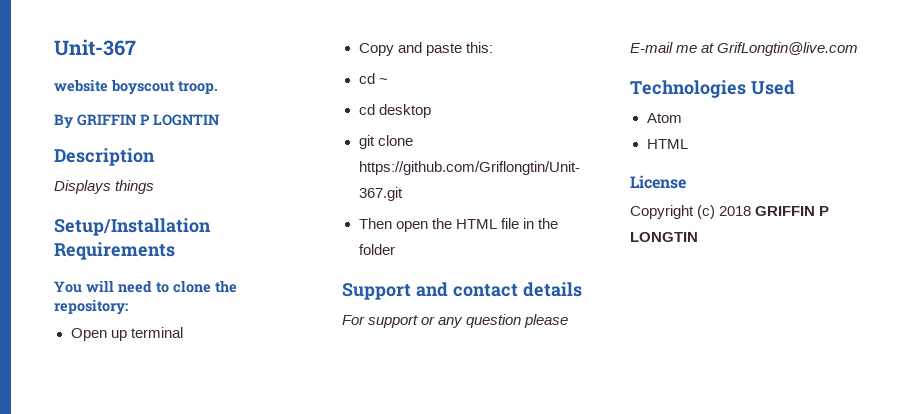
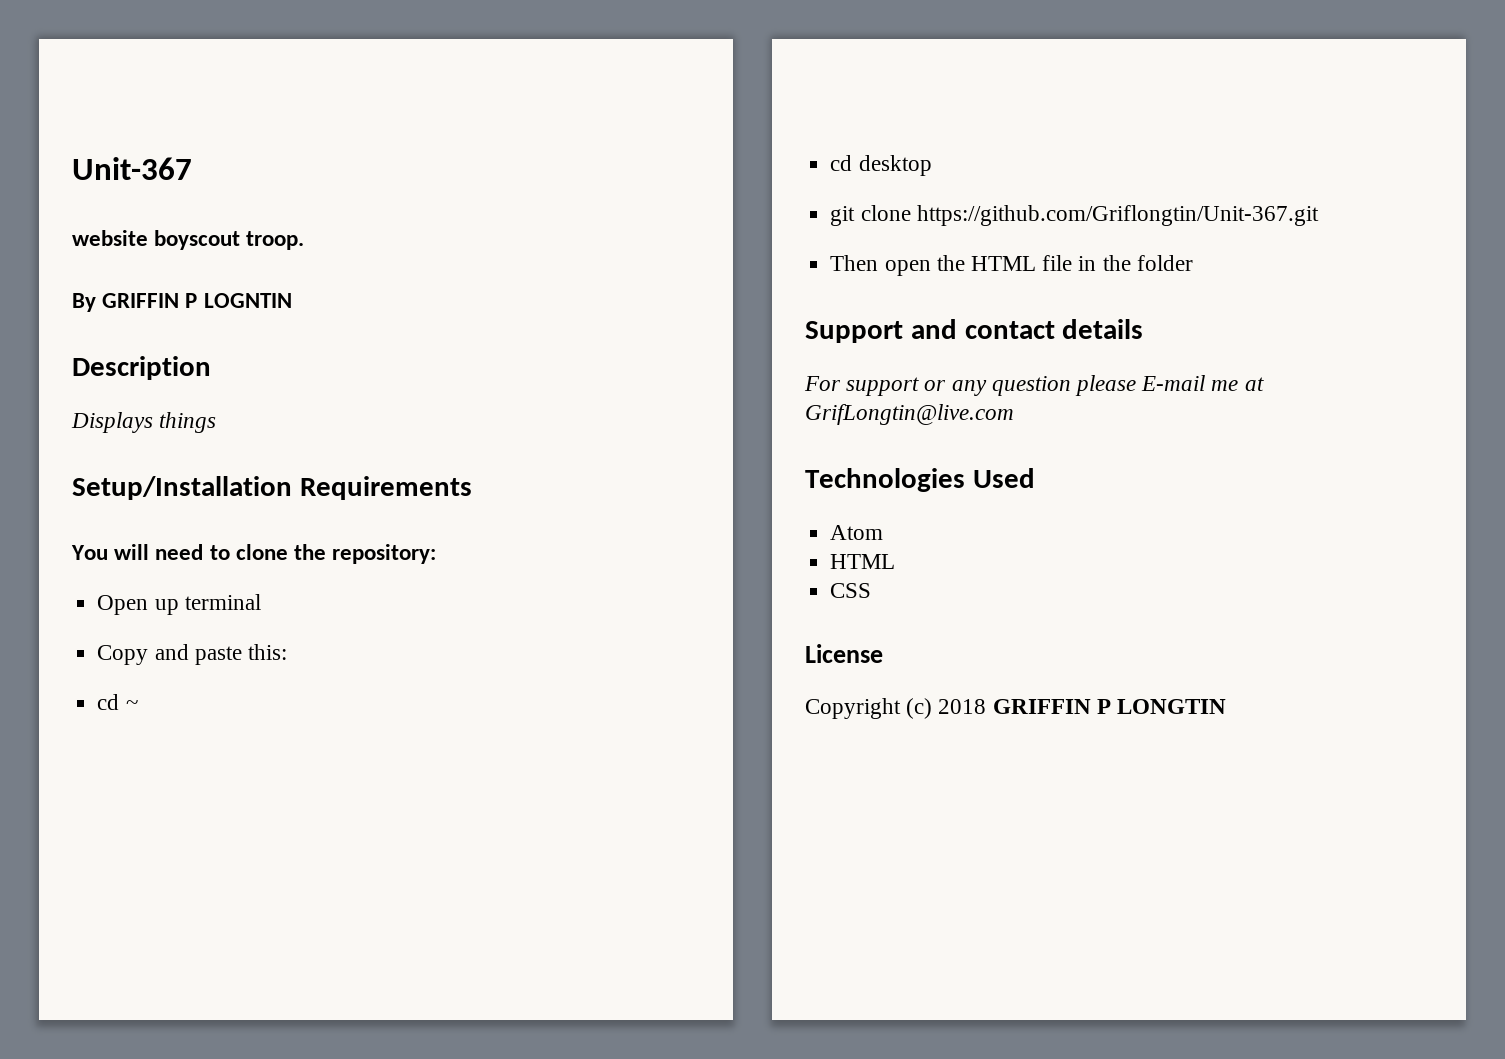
+ CSS

